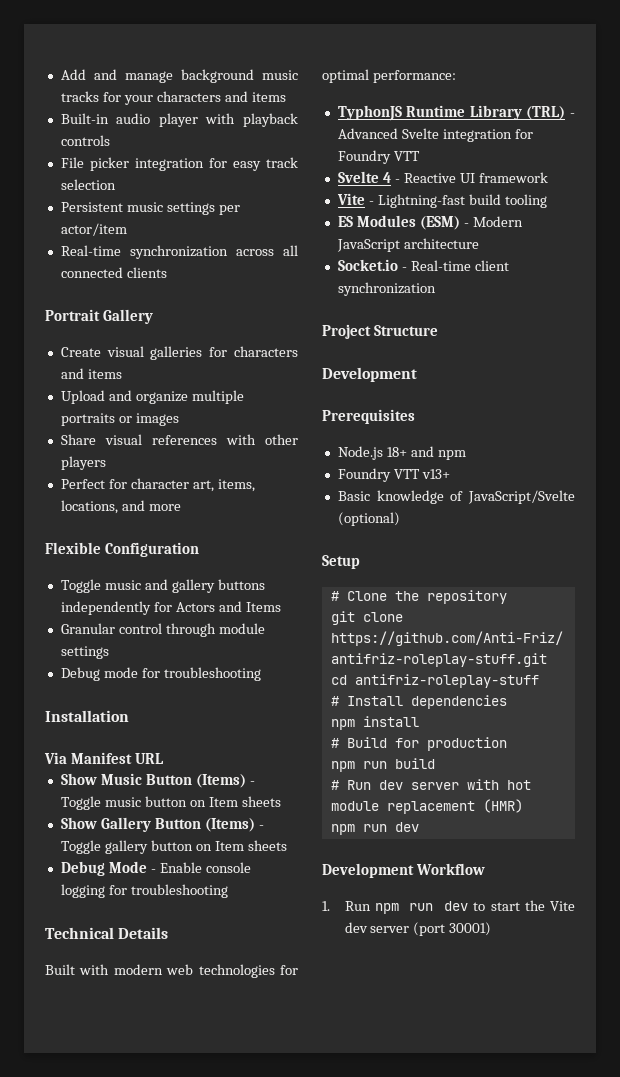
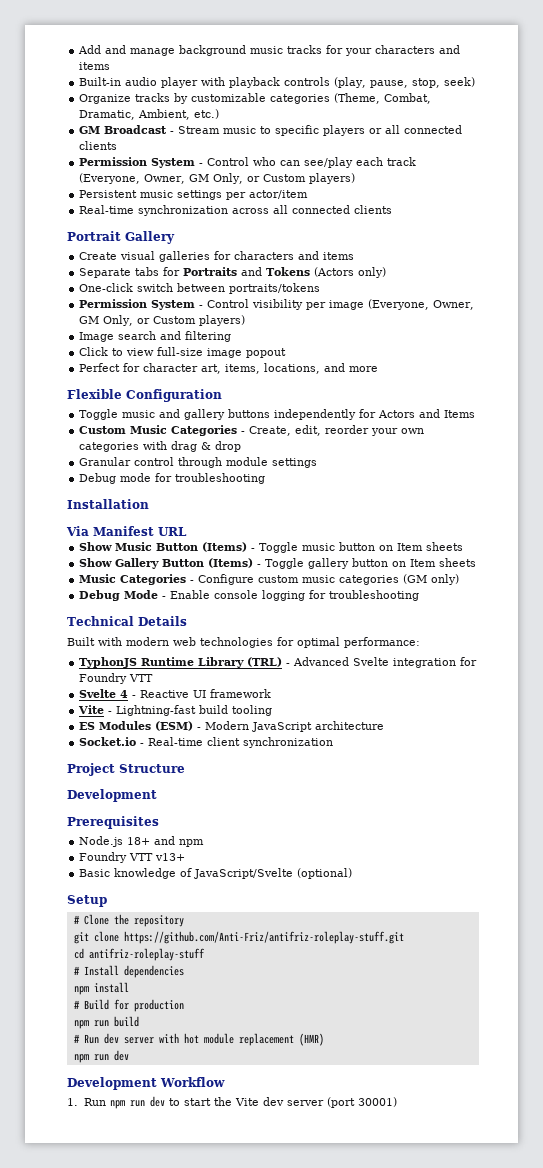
- Built-in audio player with playback controls
- File picker integration for easy track selection
+ Built-in audio player with playback controls (play, pause, stop, seek)
+ Organize tracks by customizable categories (Theme, Combat, Dramatic, Ambient, etc.)
+ GM Broadcast - Stream music to specific players or all connected clients
+ Permission System - Control who can see/play each track (Everyone, Owner, GM Only, or Custom players)
- Upload and organize multiple portraits or images
- Share visual references with other players
+ Separate tabs for Portraits and Tokens (Actors only)
+ One-click switch between portraits/tokens
+ Permission System - Control visibility per image (Everyone, Owner, GM Only, or Custom players)
+ Image search and filtering
+ Click to view full-size image popout
+ Custom Music Categories - Create, edit, reorder your own categories with drag & drop
+ Music Categories - Configure custom music categories (GM only)

